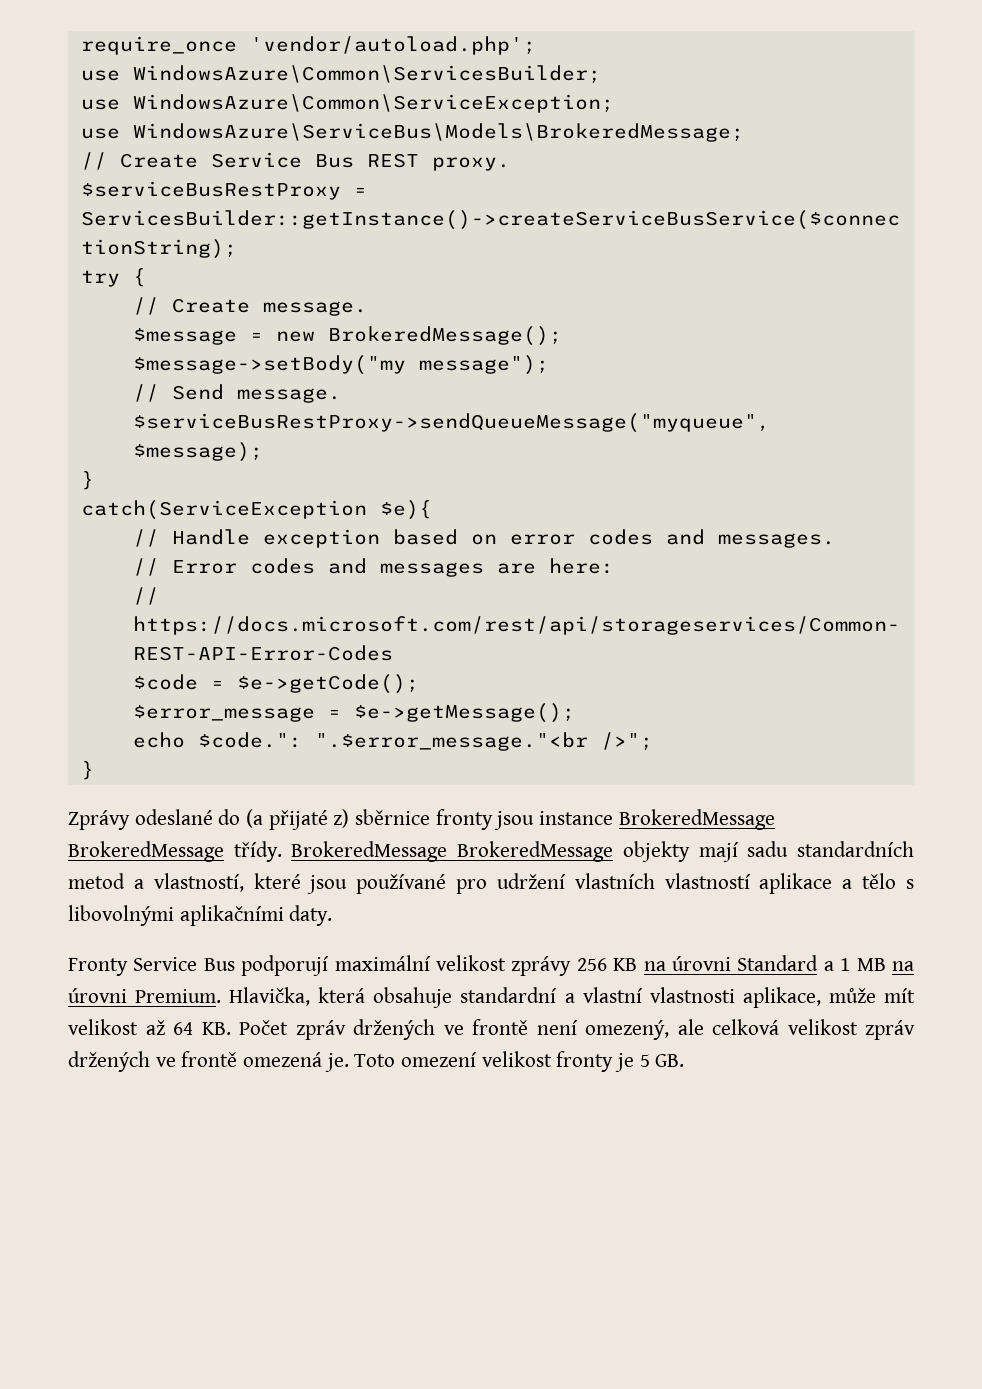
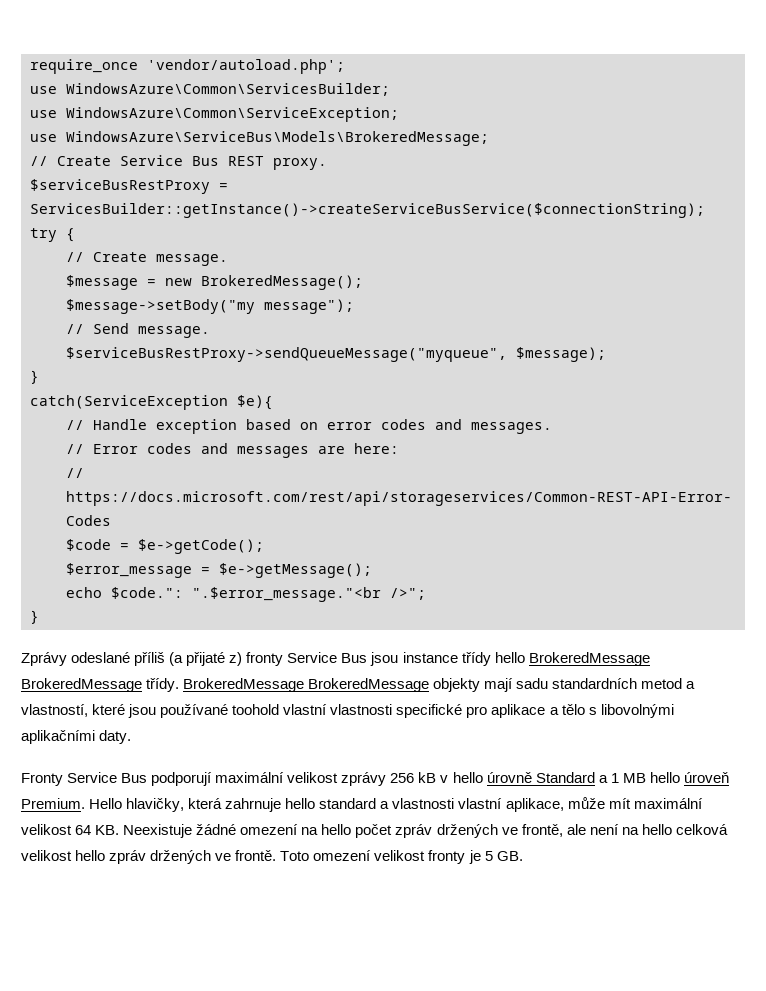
- Zprávy odeslané do (a přijaté z) sběrnice fronty jsou instance BrokeredMessage BrokeredMessage třídy.
+ Zprávy odeslané příliš (a přijaté z) fronty Service Bus jsou instance třídy hello BrokeredMessage BrokeredMessage třídy.
- BrokeredMessage BrokeredMessage objekty mají sadu standardních metod a vlastností, které jsou používané pro udržení vlastních vlastností aplikace a tělo s libovolnými aplikačními daty.
+ BrokeredMessage BrokeredMessage objekty mají sadu standardních metod a vlastností, které jsou používané toohold vlastní vlastnosti specifické pro aplikace a tělo s libovolnými aplikačními daty.
- Fronty Service Bus podporují maximální velikost zprávy 256 KB na úrovni Standard a 1 MB na úrovni Premium. Hlavička, která obsahuje standardní a vlastní vlastnosti aplikace, může mít velikost až 64 KB. Počet zpráv držených ve frontě není omezený, ale celková velikost zpráv držených ve frontě omezená je.
+ Fronty Service Bus podporují maximální velikost zprávy 256 kB v hello úrovně Standard a 1 MB hello úroveň Premium. Hello hlavičky, která zahrnuje hello standard a vlastnosti vlastní aplikace, může mít maximální velikost 64 KB. Neexistuje žádné omezení na hello počet zpráv držených ve frontě, ale není na hello celková velikost hello zpráv držených ve frontě.

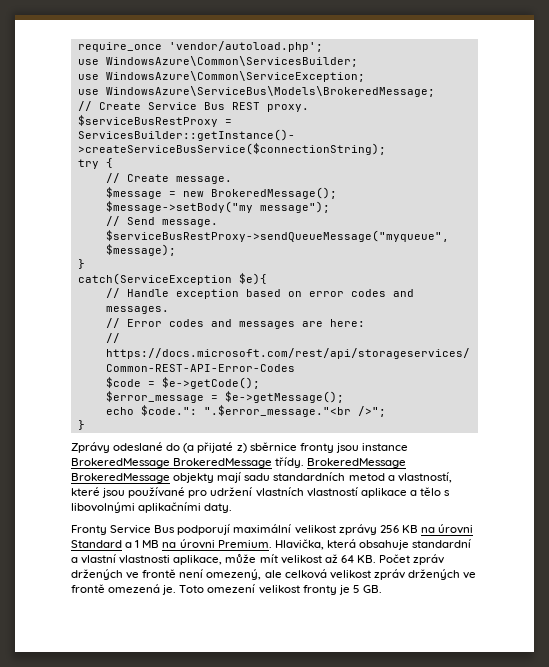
- Zprávy odeslané příliš (a přijaté z) fronty Service Bus jsou instance třídy hello BrokeredMessage BrokeredMessage třídy.
+ Zprávy odeslané do (a přijaté z) sběrnice fronty jsou instance BrokeredMessage BrokeredMessage třídy.
- BrokeredMessage BrokeredMessage objekty mají sadu standardních metod a vlastností, které jsou používané toohold vlastní vlastnosti specifické pro aplikace a tělo s libovolnými aplikačními daty.
+ BrokeredMessage BrokeredMessage objekty mají sadu standardních metod a vlastností, které jsou používané pro udržení vlastních vlastností aplikace a tělo s libovolnými aplikačními daty.
- Fronty Service Bus podporují maximální velikost zprávy 256 kB v hello úrovně Standard a 1 MB hello úroveň Premium. Hello hlavičky, která zahrnuje hello standard a vlastnosti vlastní aplikace, může mít maximální velikost 64 KB. Neexistuje žádné omezení na hello počet zpráv držených ve frontě, ale není na hello celková velikost hello zpráv držených ve frontě.
+ Fronty Service Bus podporují maximální velikost zprávy 256 KB na úrovni Standard a 1 MB na úrovni Premium. Hlavička, která obsahuje standardní a vlastní vlastnosti aplikace, může mít velikost až 64 KB. Počet zpráv držených ve frontě není omezený, ale celková velikost zpráv držených ve frontě omezená je.

